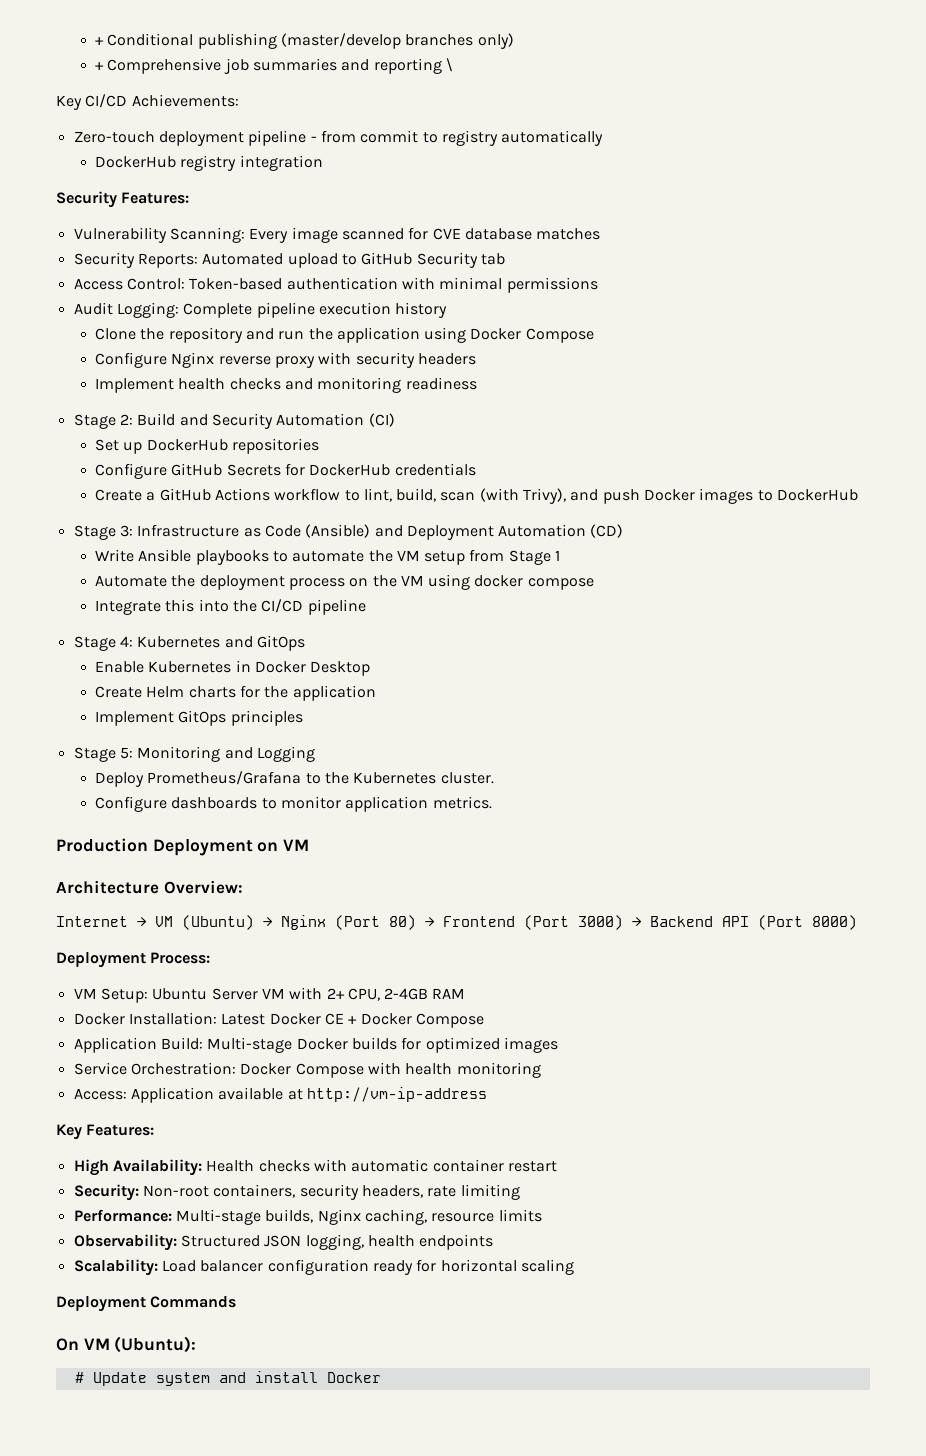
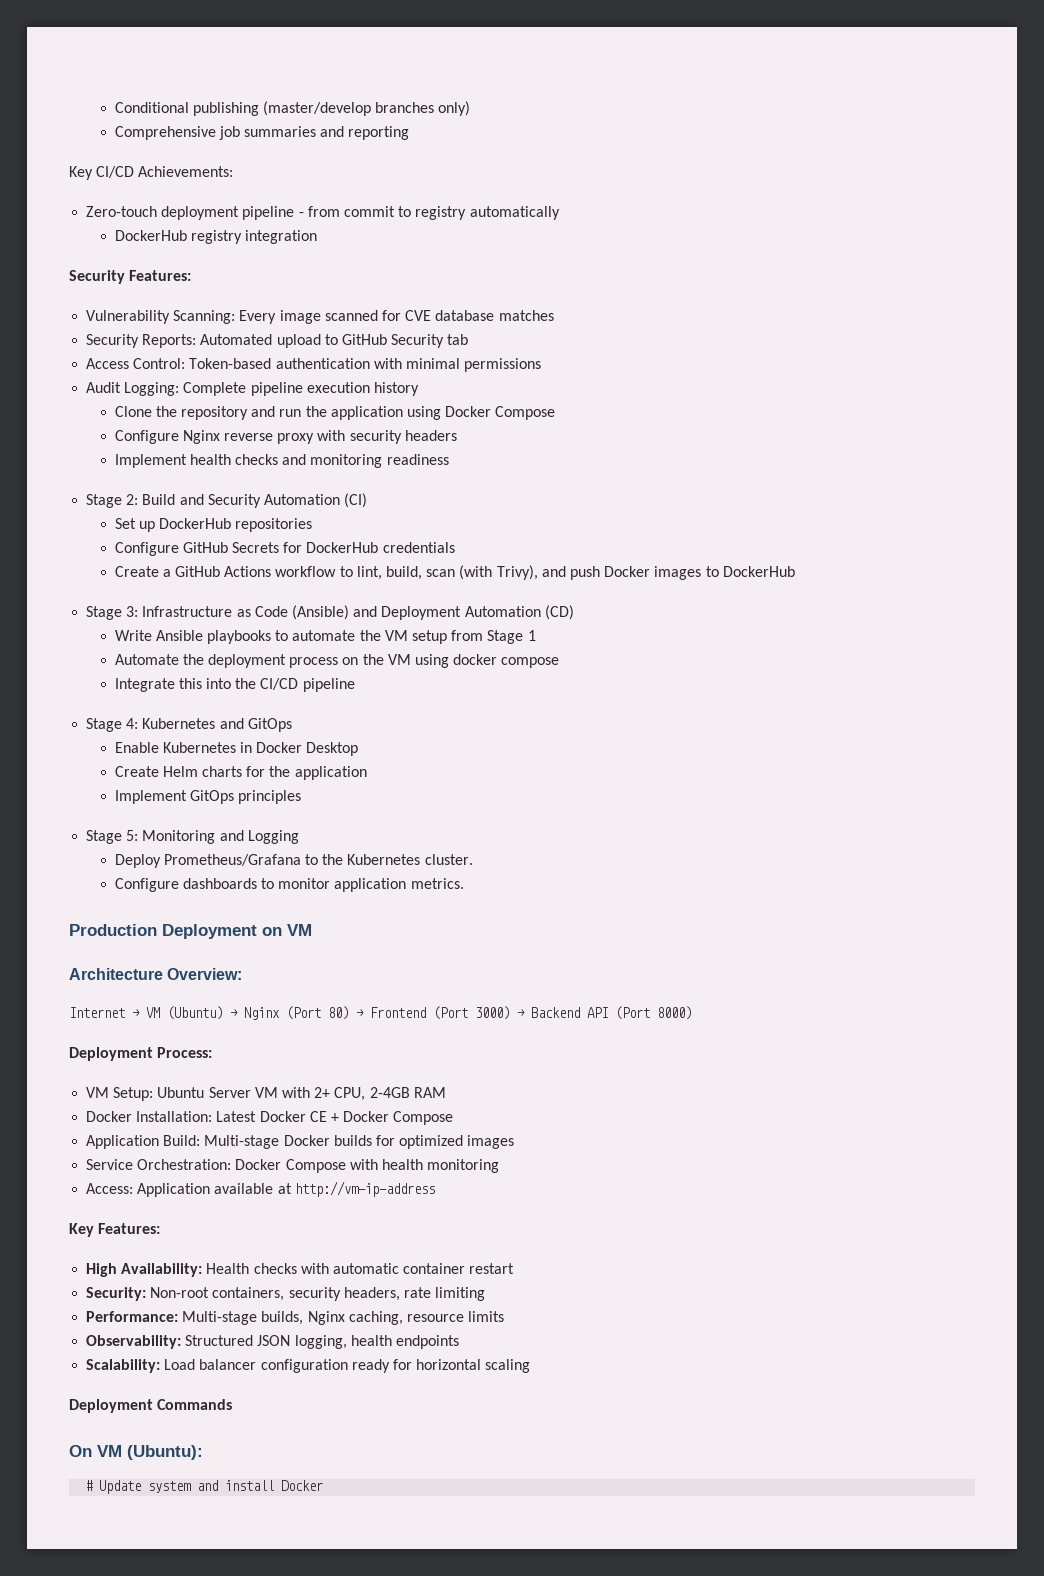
- + Conditional publishing (master/develop branches only)
+ Conditional publishing (master/develop branches only)
- + Comprehensive job summaries and reporting \
+ Comprehensive job summaries and reporting

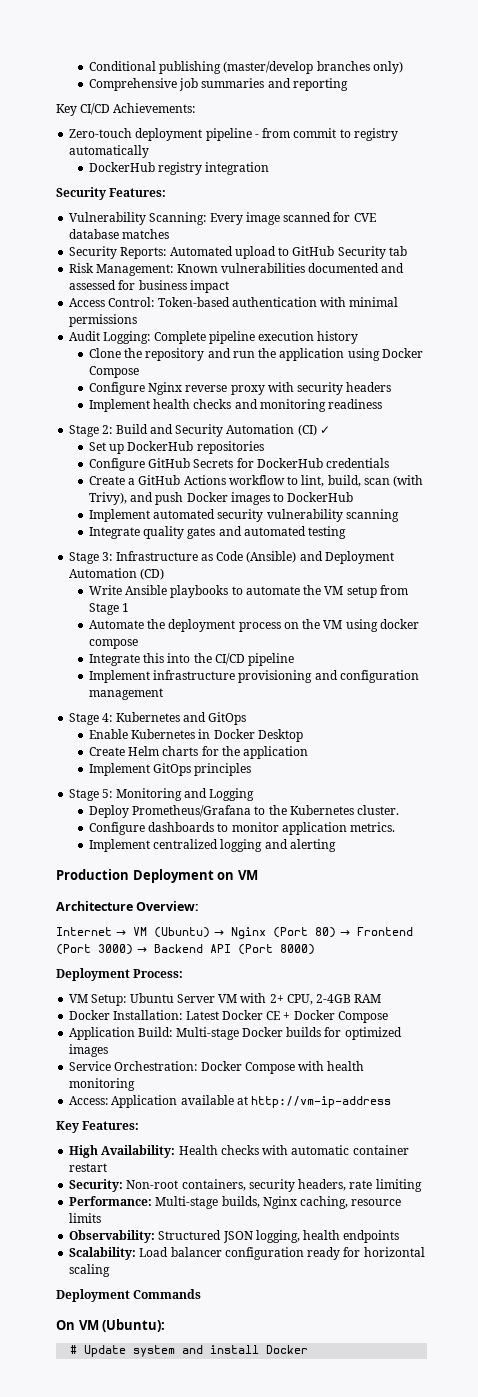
+ Risk Management: Known vulnerabilities documented and assessed for business impact
- Stage 2: Build and Security Automation (CI)
+ Stage 2: Build and Security Automation (CI) ✓
+ Implement automated security vulnerability scanning
+ Integrate quality gates and automated testing
+ Implement infrastructure provisioning and configuration management
+ Implement centralized logging and alerting

